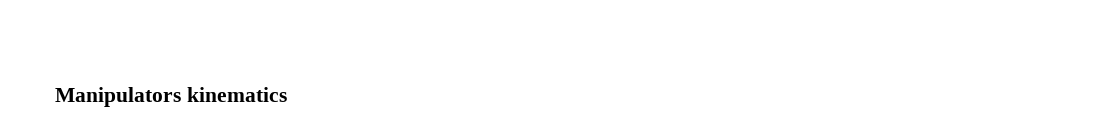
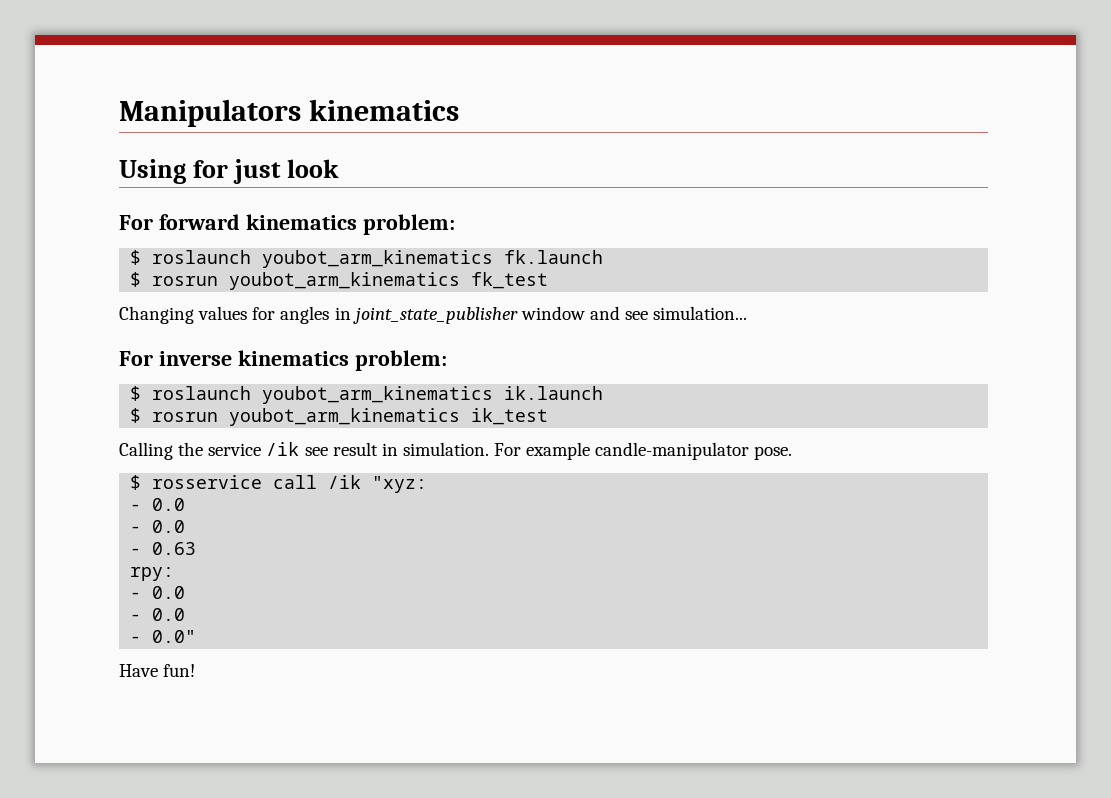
+ Using for just look
+ For forward kinematics problem:
+ $ roslaunch youbot_arm_kinematics fk.launch
+ $ rosrun youbot_arm_kinematics fk_test
+ Changing values for angles in joint_state_publisher window and see simulation...
+ For inverse kinematics problem:
+ $ roslaunch youbot_arm_kinematics ik.launch
+ $ rosrun youbot_arm_kinematics ik_test
+ Calling the service /ik see result in simulation. For example candle-manipulator pose.
+ $ rosservice call /ik "xyz:
+ - 0.0
+ - 0.0
+ - 0.63
+ rpy:
+ - 0.0
+ - 0.0
+ - 0.0"
+ Have fun!

